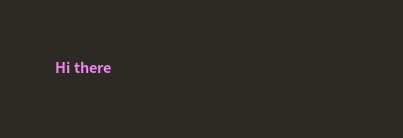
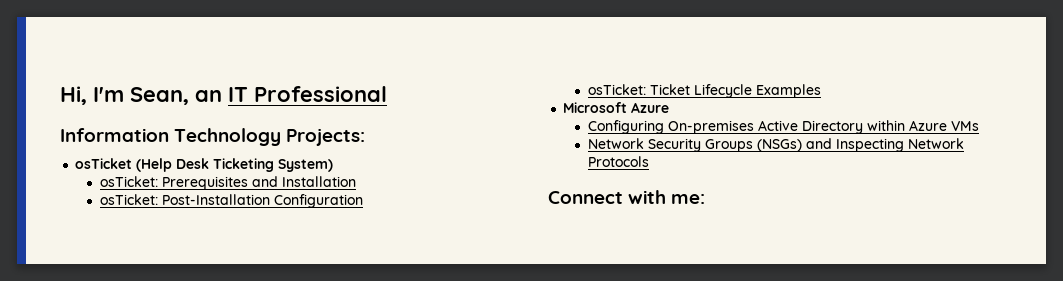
- Hi there
+ Hi, I'm Sean, an IT Professional
+ Information Technology Projects:
+ osTicket (Help Desk Ticketing System)
+ osTicket: Prerequisites and Installation
+ osTicket: Post-Installation Configuration
+ osTicket: Ticket Lifecycle Examples
+ Microsoft Azure
+ Configuring On-premises Active Directory within Azure VMs
+ Network Security Groups (NSGs) and Inspecting Network Protocols
+ Connect with me:

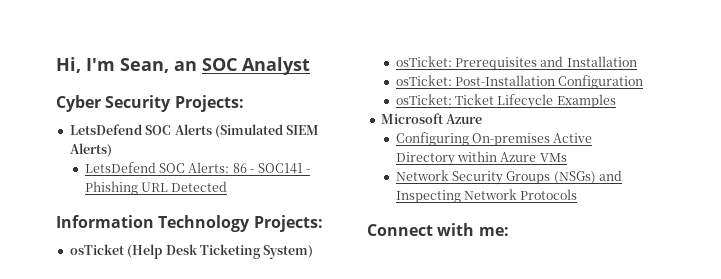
- Hi, I'm Sean, an IT Professional
+ Hi, I'm Sean, an SOC Analyst
+ Cyber Security Projects:
+ LetsDefend SOC Alerts (Simulated SIEM Alerts)
+ LetsDefend SOC Alerts: 86 - SOC141 - Phishing URL Detected

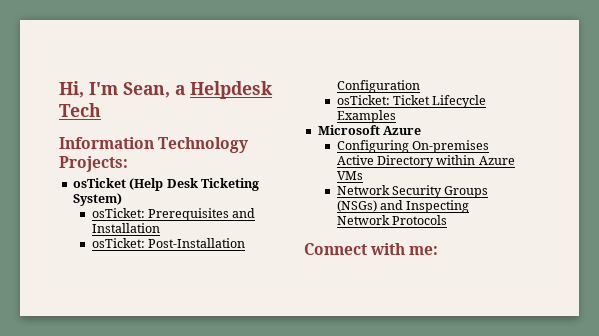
- Hi, I'm Sean, an SOC Analyst
- Cyber Security Projects:
- LetsDefend SOC Alerts (Simulated SIEM Alerts)
- LetsDefend SOC Alerts: 86 - SOC141 - Phishing URL Detected
+ Hi, I'm Sean, a Helpdesk Tech

